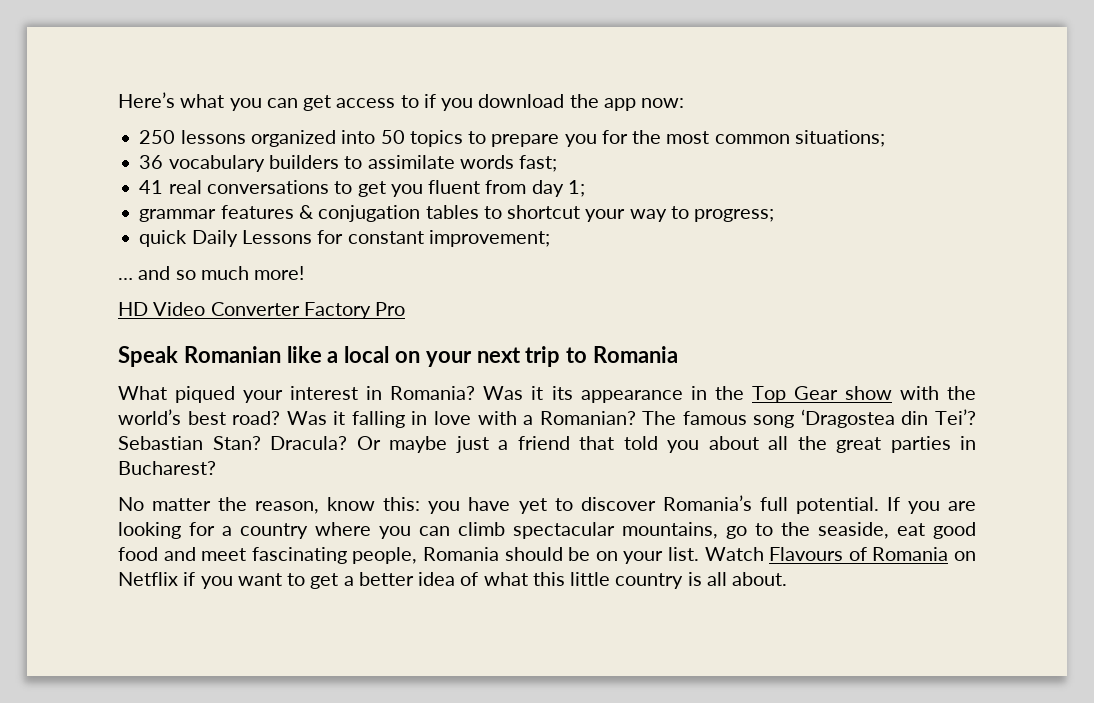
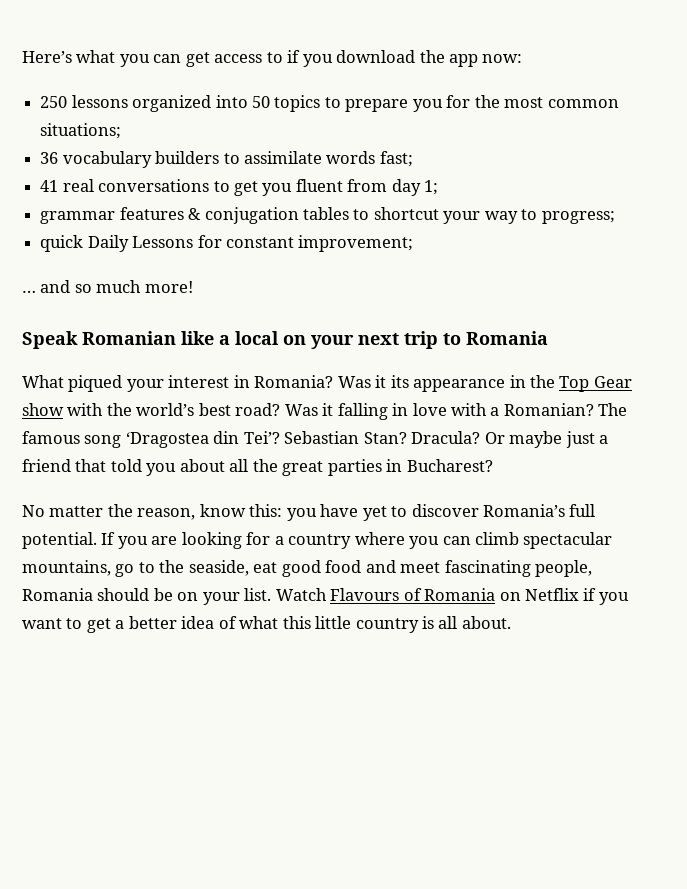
- HD Video Converter Factory Pro

